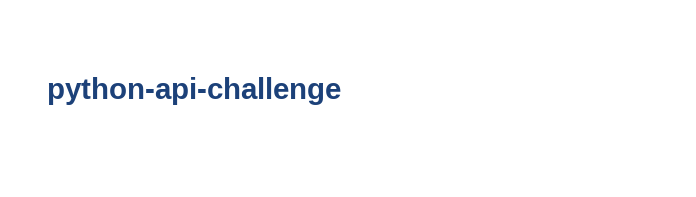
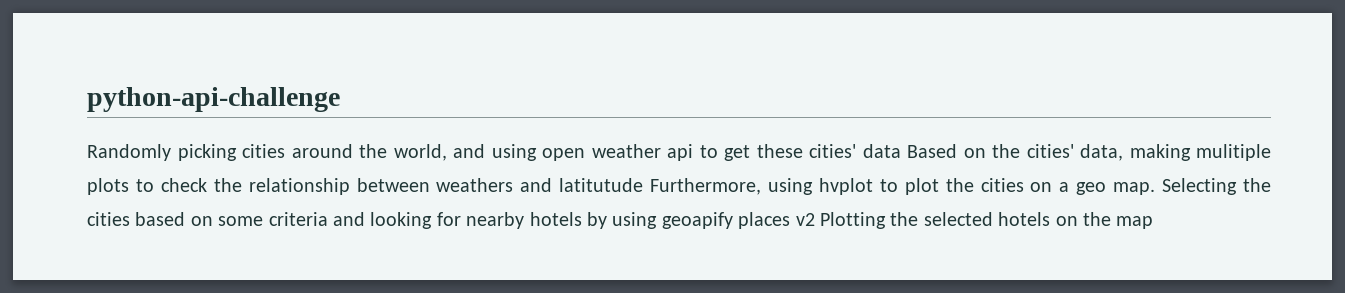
+ Randomly picking cities around the world, and using open weather api to get these cities' data Based on the cities' data, making mulitiple plots to check the relationship between weathers and latitutude Furthermore, using hvplot to plot the cities on a geo map. Selecting the cities based on some criteria and looking for nearby hotels by using geoapify places v2 Plotting the selected hotels on the map

